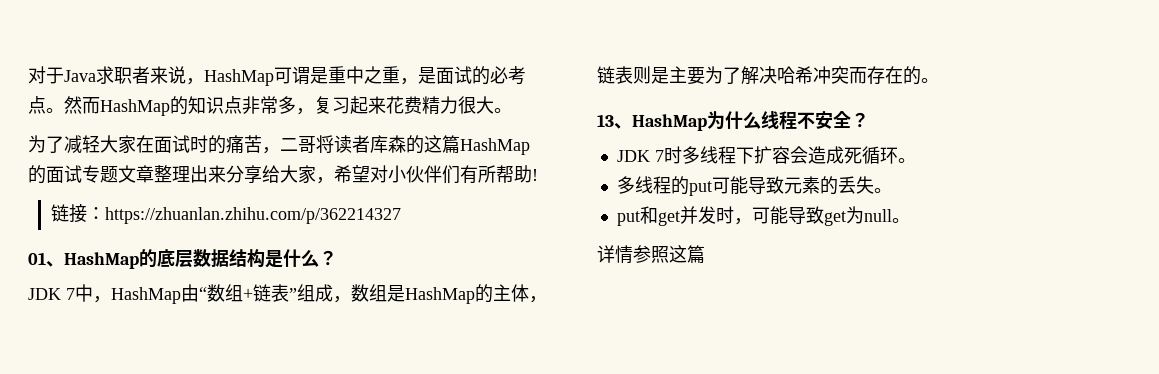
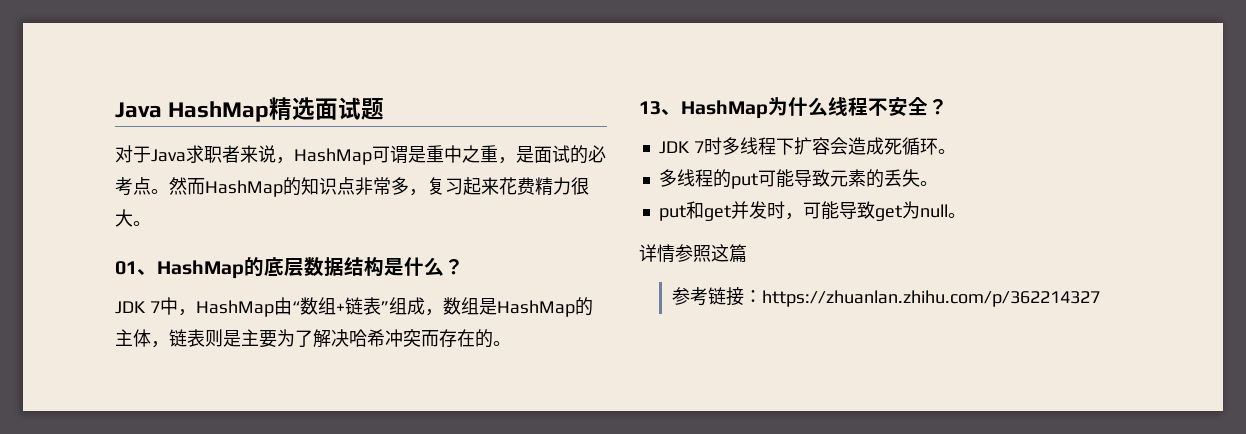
+ Java HashMap精选面试题
- 为了减轻大家在面试时的痛苦，二哥将读者库森的这篇HashMap的面试专题文章整理出来分享给大家，希望对小伙伴们有所帮助!
- 链接：https://zhuanlan.zhihu.com/p/362214327
+ 参考链接：https://zhuanlan.zhihu.com/p/362214327

